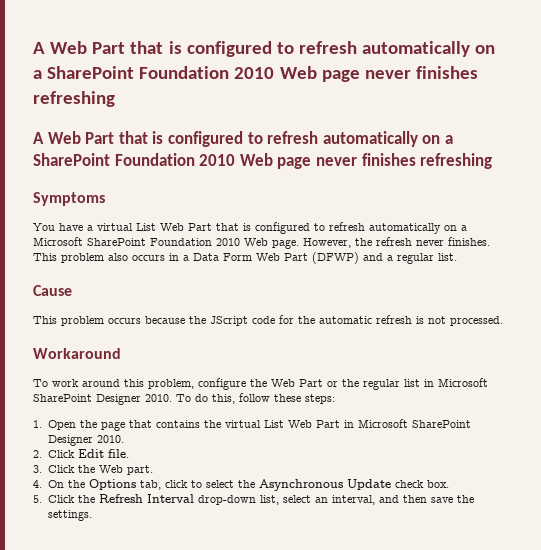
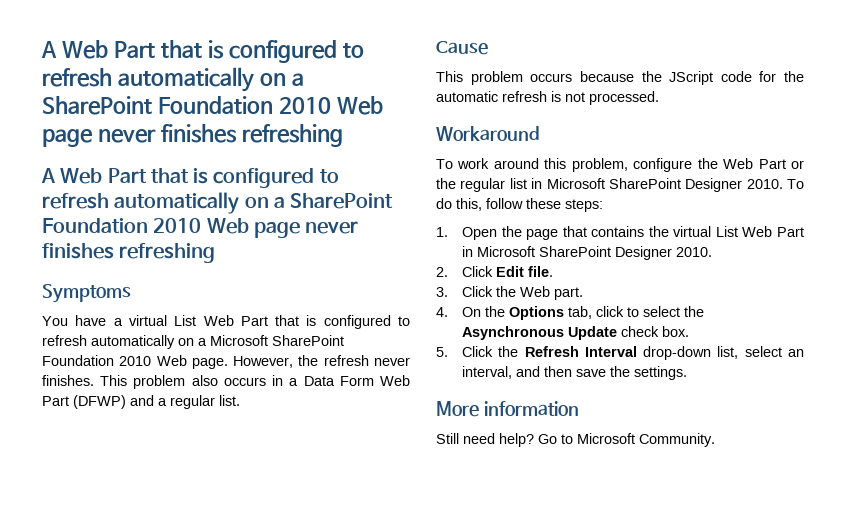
+ More information
+ Still need help? Go to Microsoft Community.

